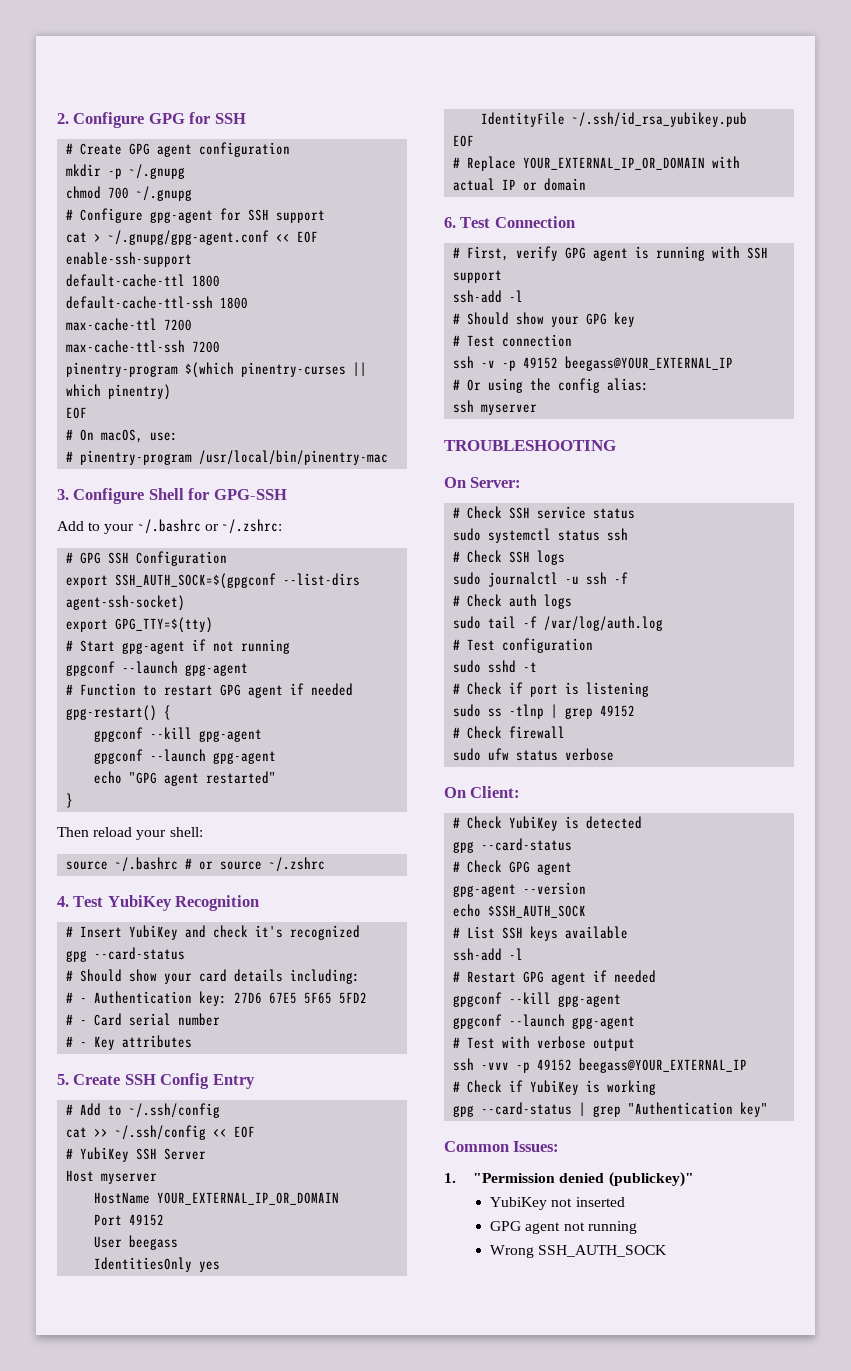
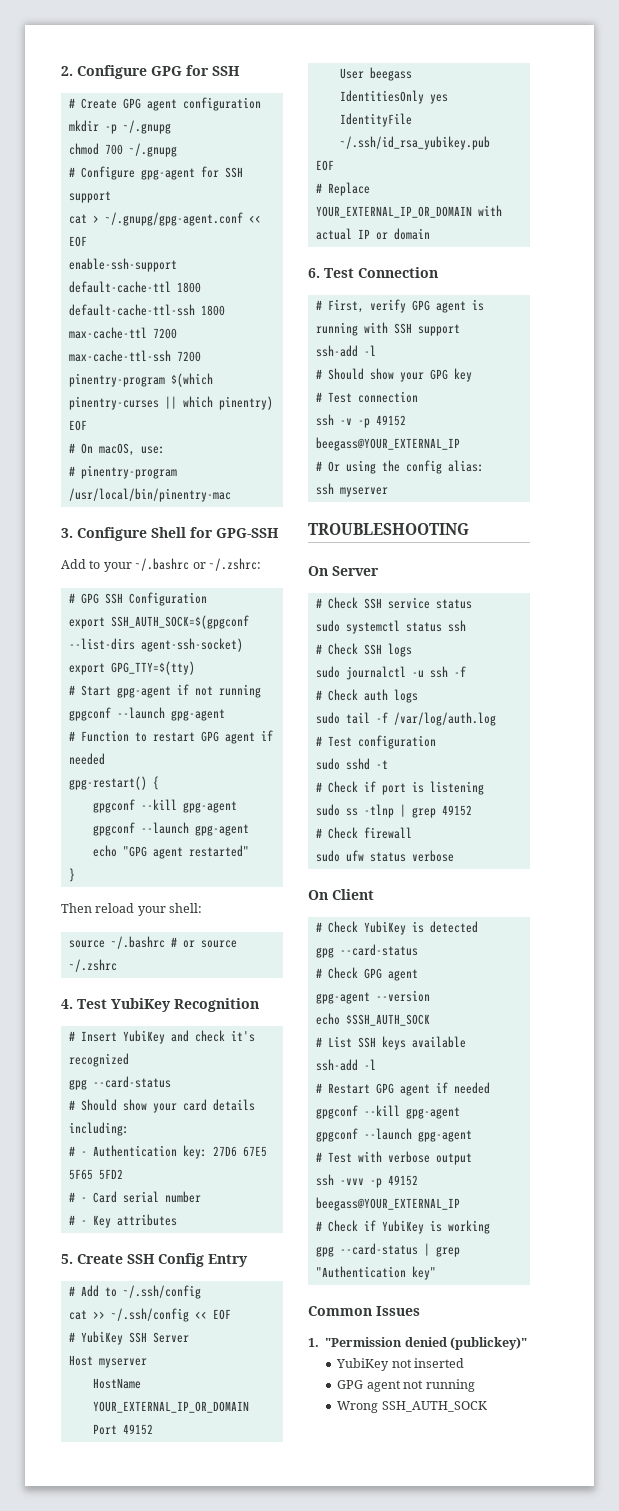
- On Server:
+ On Server
- On Client:
+ On Client
- Common Issues:
+ Common Issues

